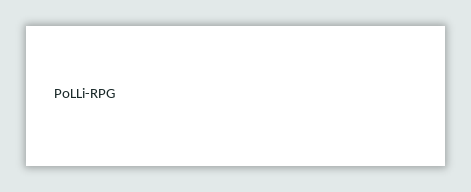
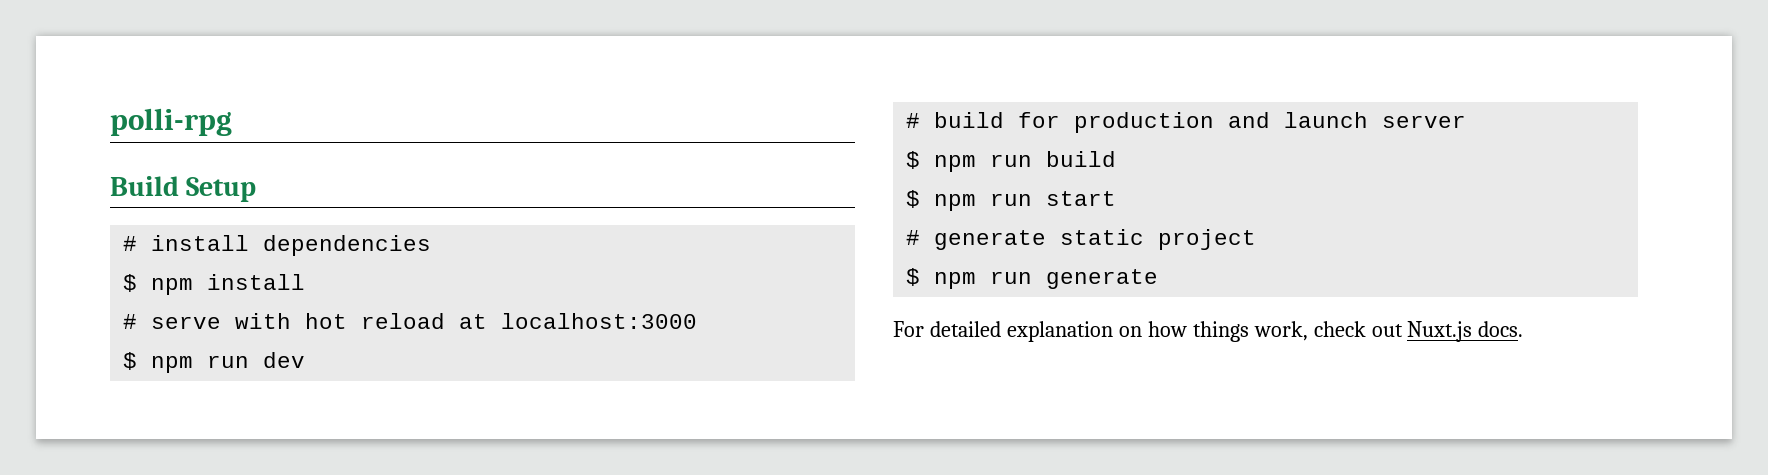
- PoLLi-RPG
+ polli-rpg
+ Build Setup
+ # install dependencies
+ $ npm install
+ # serve with hot reload at localhost:3000
+ $ npm run dev
+ # build for production and launch server
+ $ npm run build
+ $ npm run start
+ # generate static project
+ $ npm run generate
+ For detailed explanation on how things work, check out Nuxt.js docs.

